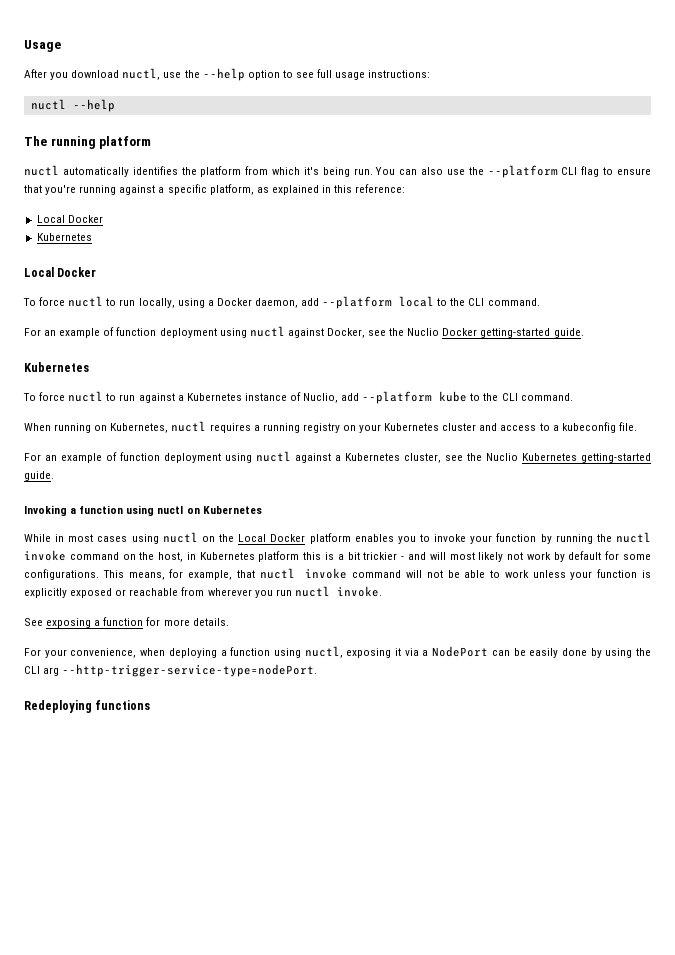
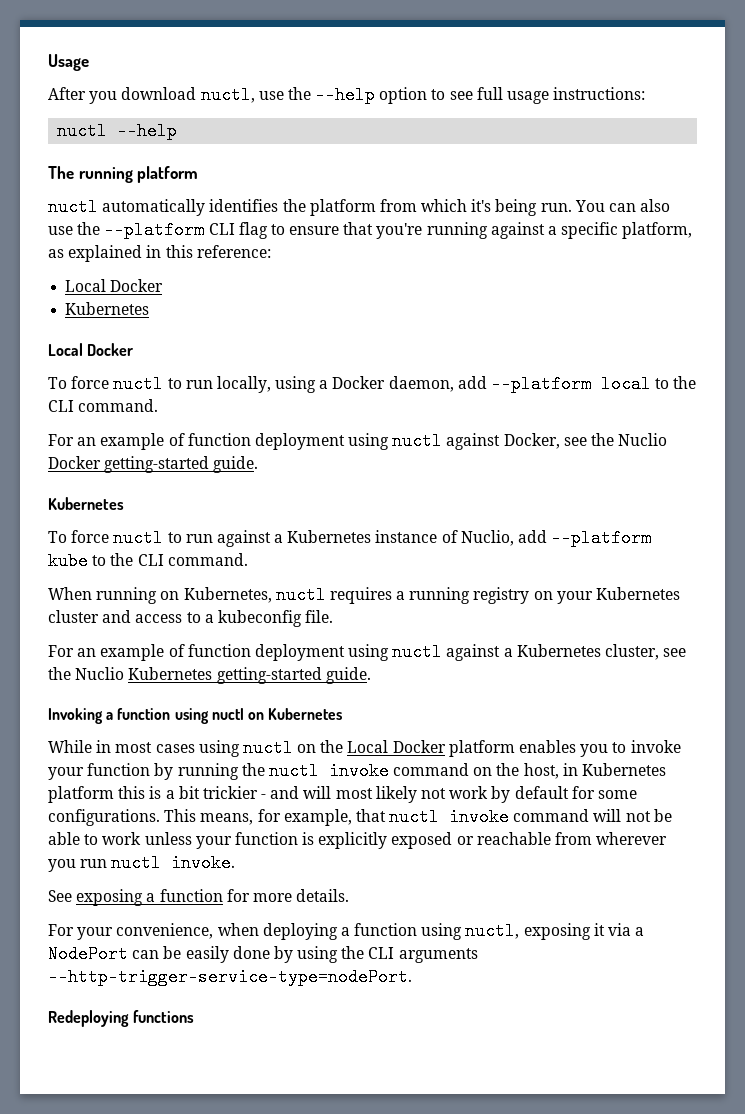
- For your convenience, when deploying a function using nuctl, exposing it via a NodePort can be easily done by using the CLI arg --http-trigger-service-type=nodePort.
+ For your convenience, when deploying a function using nuctl, exposing it via a NodePort can be easily done by using the CLI arguments --http-trigger-service-type=nodePort.

